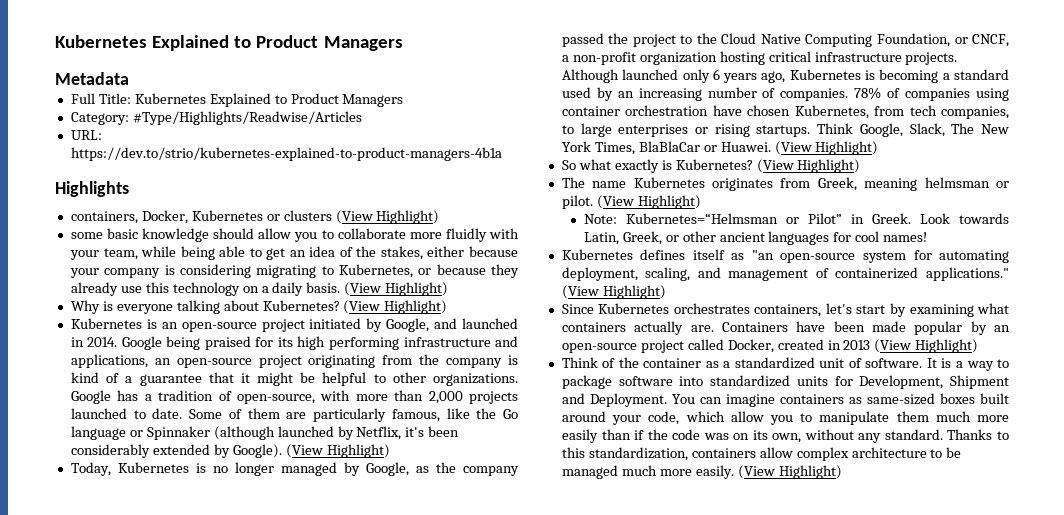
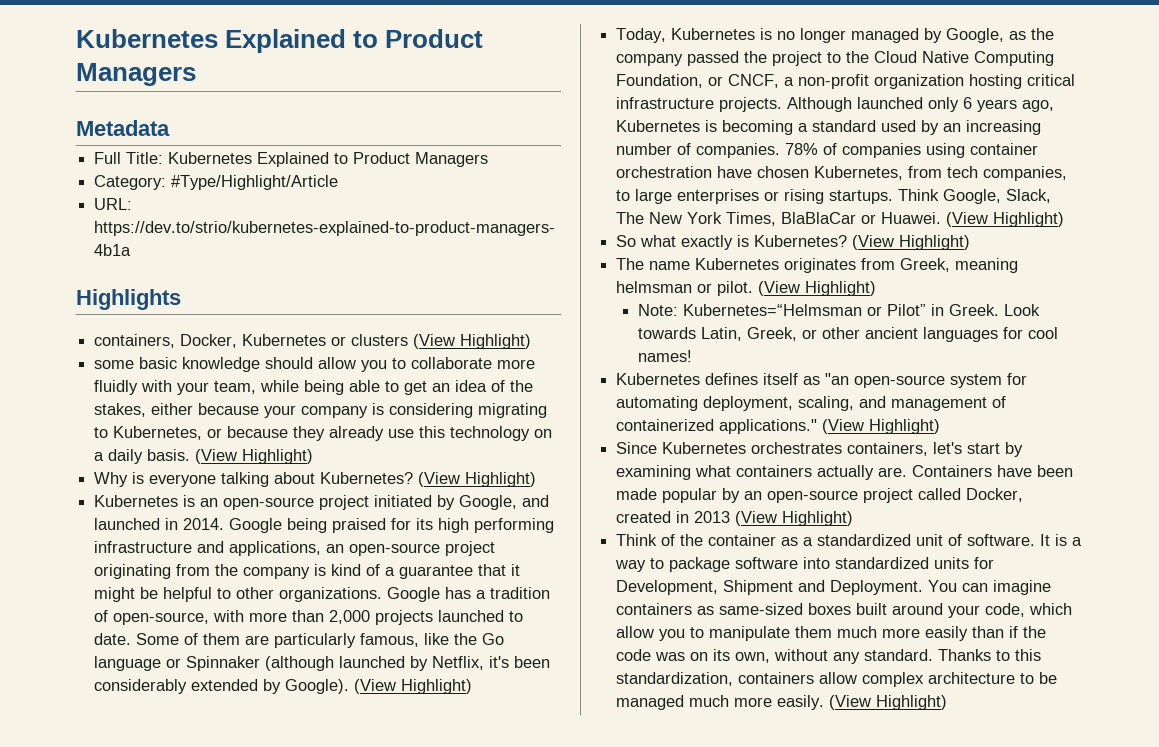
- Category: #Type/Highlights/Readwise/Articles
+ Category: #Type/Highlight/Article

